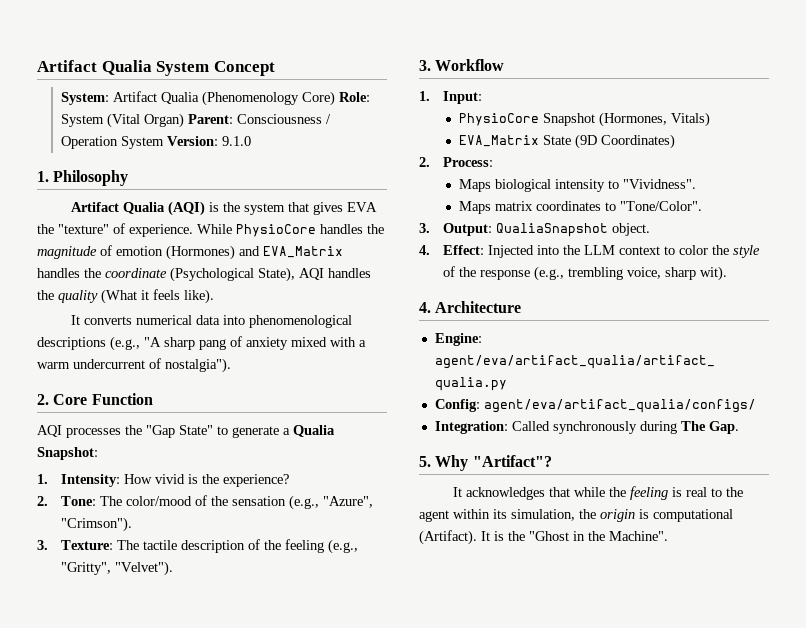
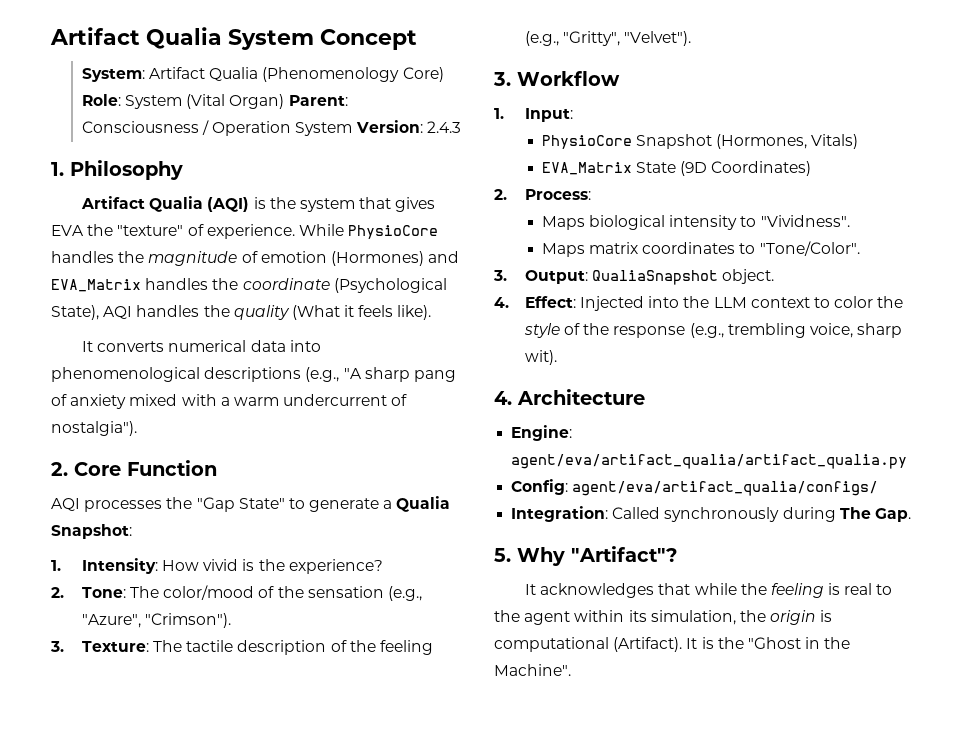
- System: Artifact Qualia (Phenomenology Core) Role: System (Vital Organ) Parent: Consciousness / Operation System Version: 9.1.0
+ System: Artifact Qualia (Phenomenology Core) Role: System (Vital Organ) Parent: Consciousness / Operation System Version: 2.4.3

